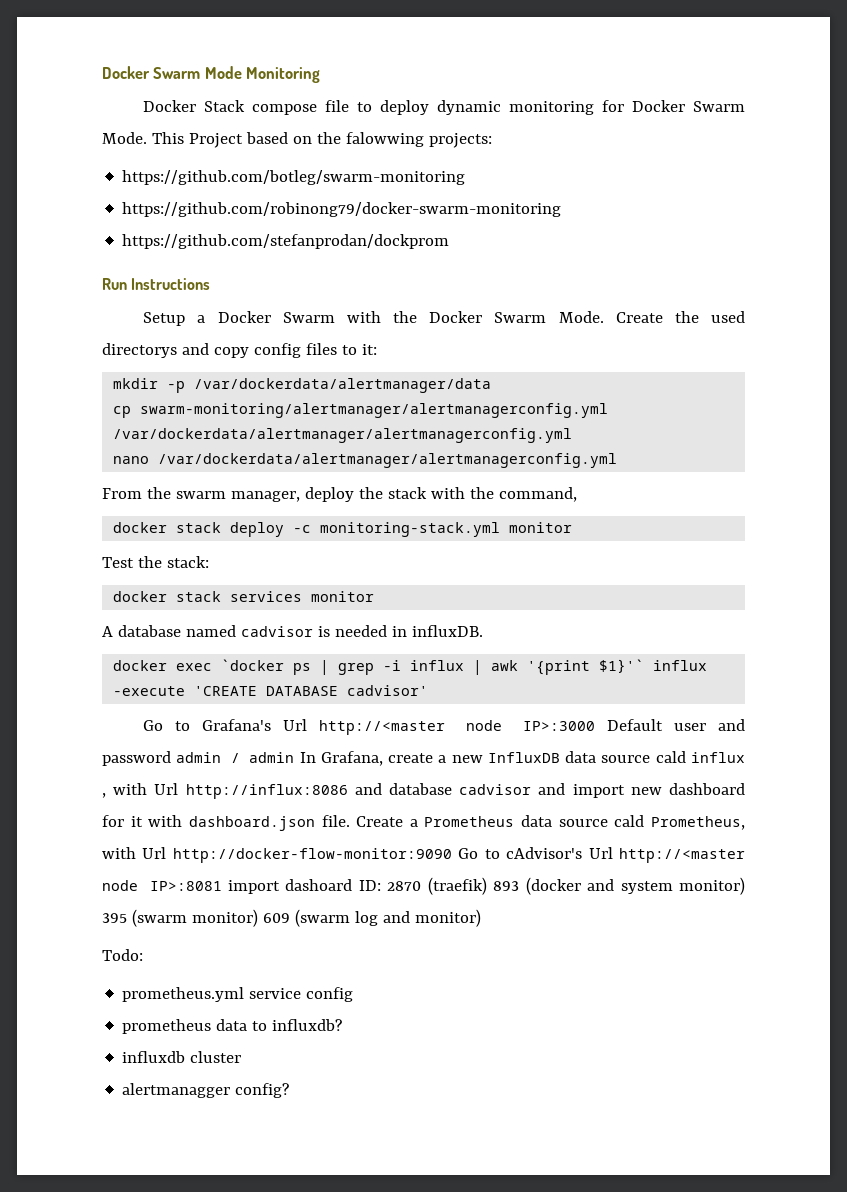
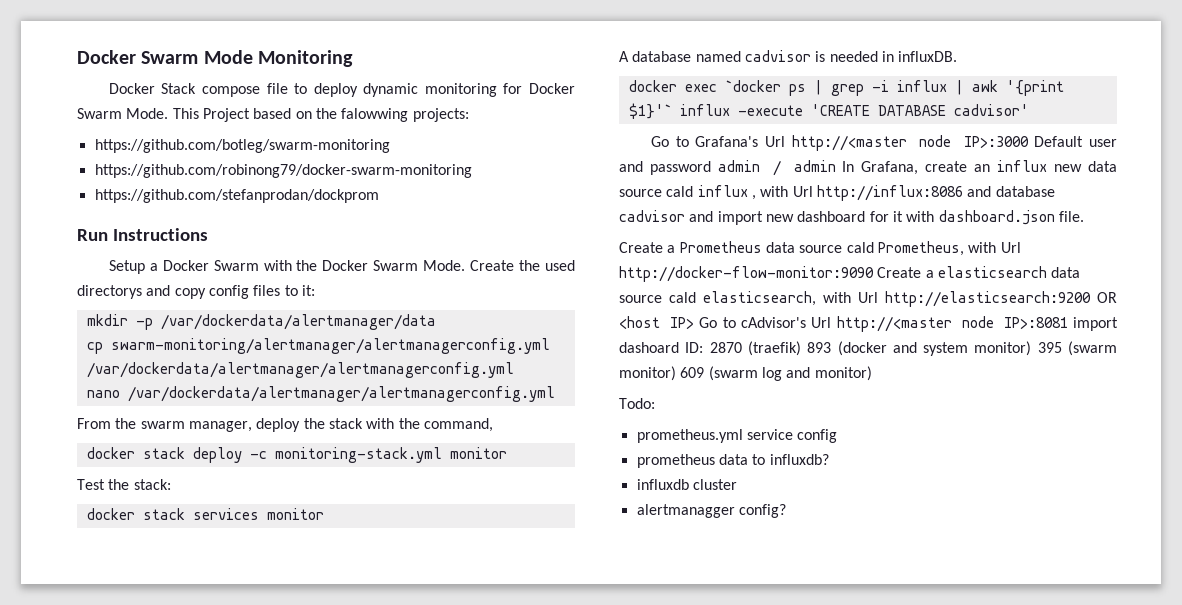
- Go to Grafana's Url http://<master node IP>:3000 Default user and password admin / admin In Grafana, create a new InfluxDB data source cald influx , with Url http://influx:8086 and database cadvisor and import new dashboard for it with dashboard.json file. Create a Prometheus data source cald Prometheus, with Url http://docker-flow-monitor:9090 Go to cAdvisor's Url http://<master node IP>:8081 import dashoard ID:
+ Go to Grafana's Url http://<master node IP>:3000 Default user and password admin / admin In Grafana, create an influx new data source cald influx , with Url http://influx:8086 and database cadvisor and import new dashboard for it with dashboard.json file.
+ Create a Prometheus data source cald Prometheus, with Url http://docker-flow-monitor:9090 Create a elasticsearch data source cald elasticsearch, with Url http://elasticsearch:9200 OR <host IP> Go to cAdvisor's Url http://<master node IP>:8081 import dashoard ID:

